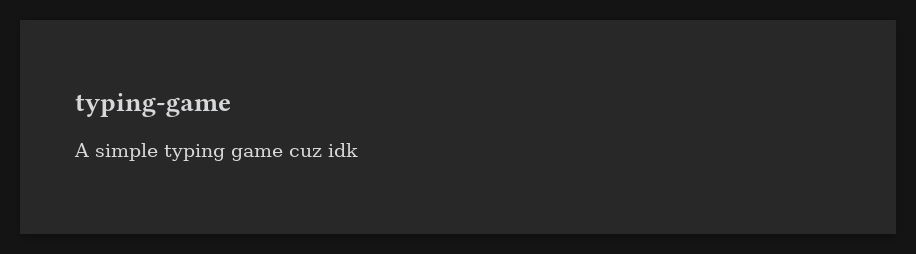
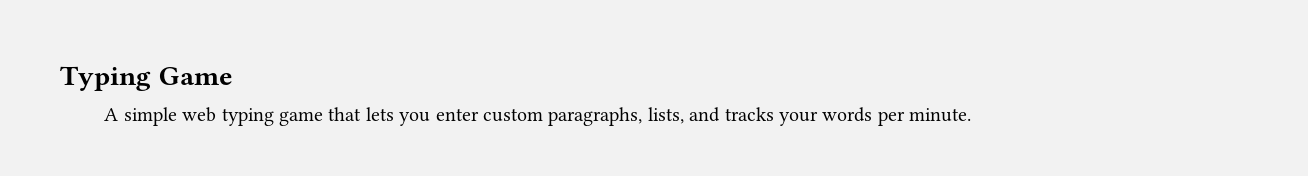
- typing-game
+ Typing Game
- A simple typing game cuz idk
+ A simple web typing game that lets you enter custom paragraphs, lists, and tracks your words per minute.

